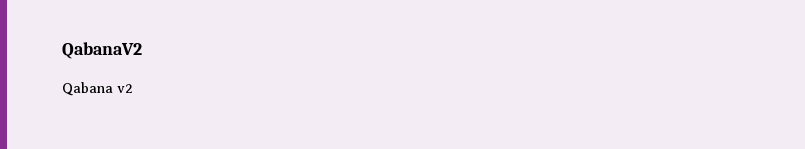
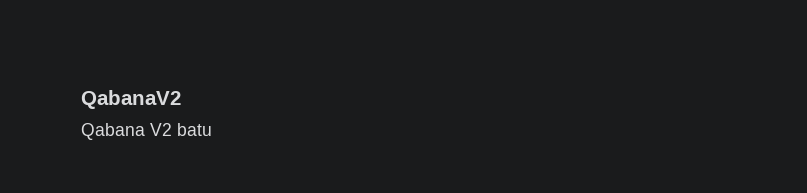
- Qabana v2
+ Qabana V2 batu

